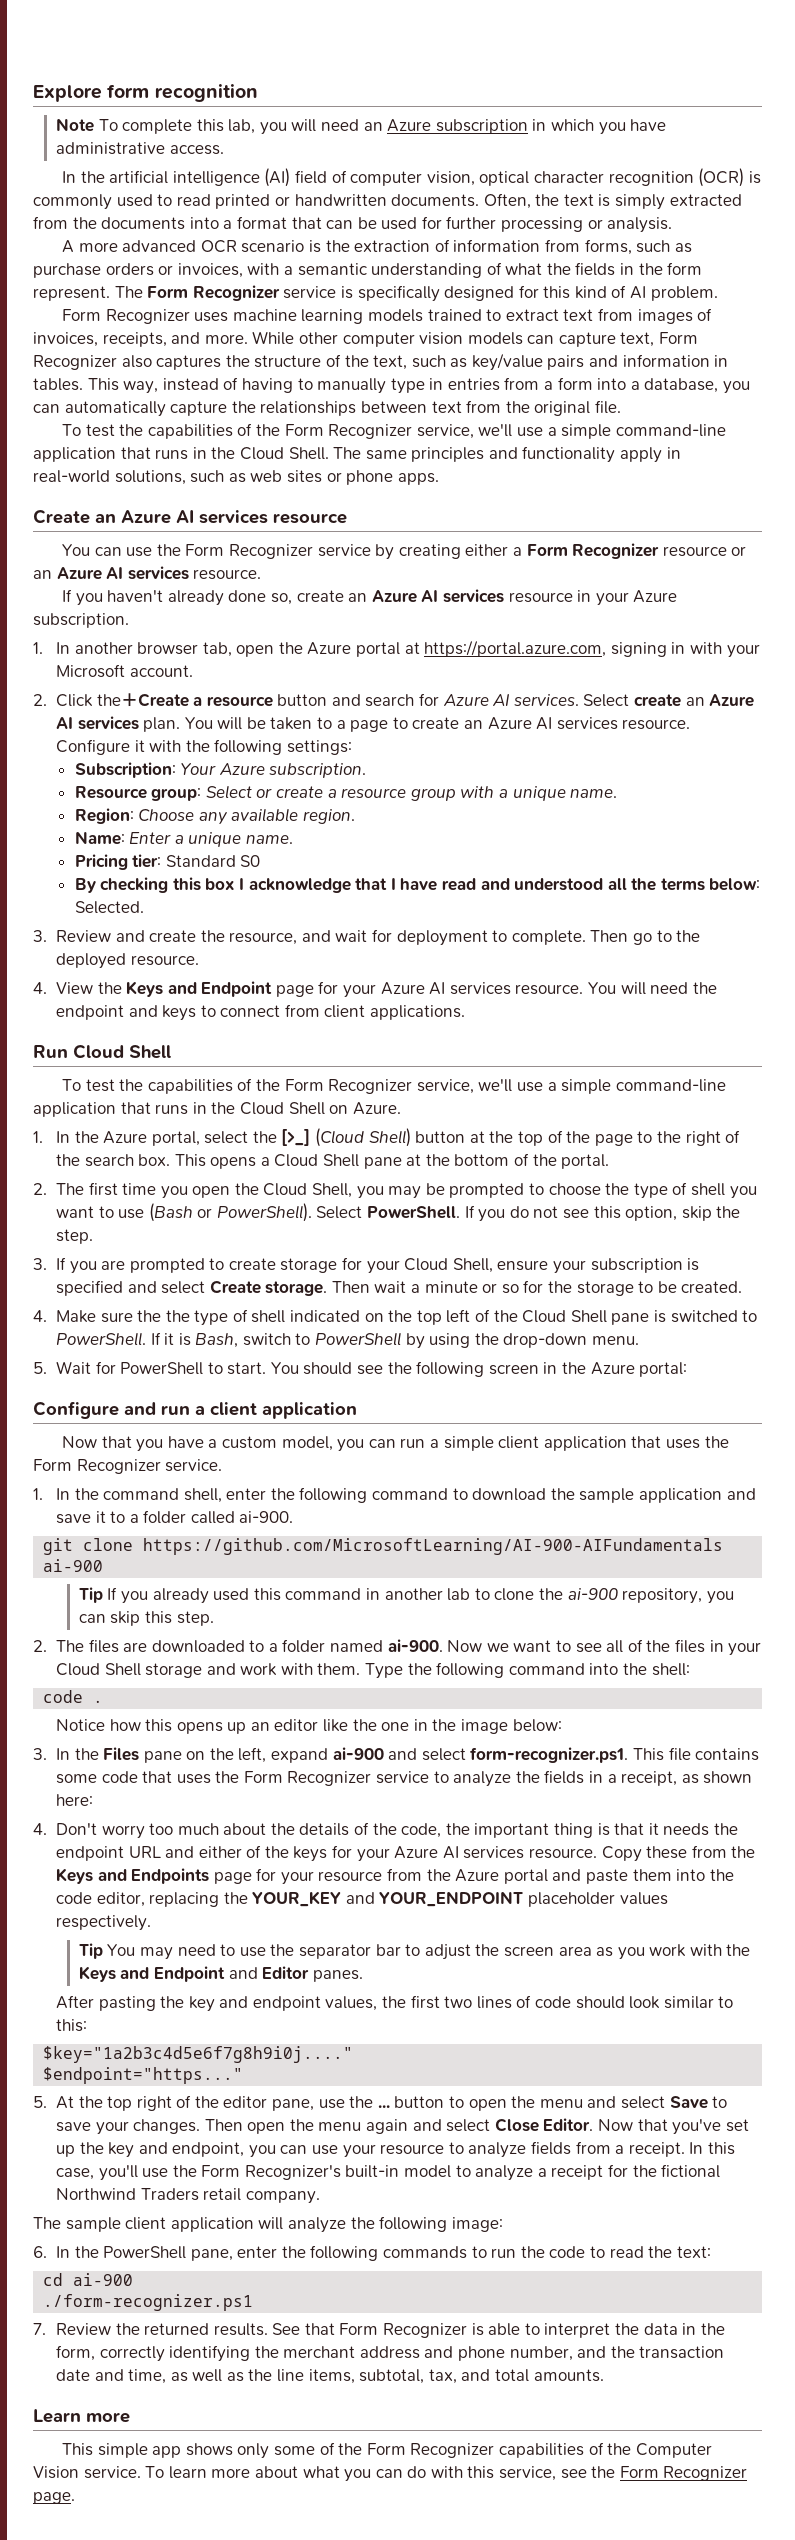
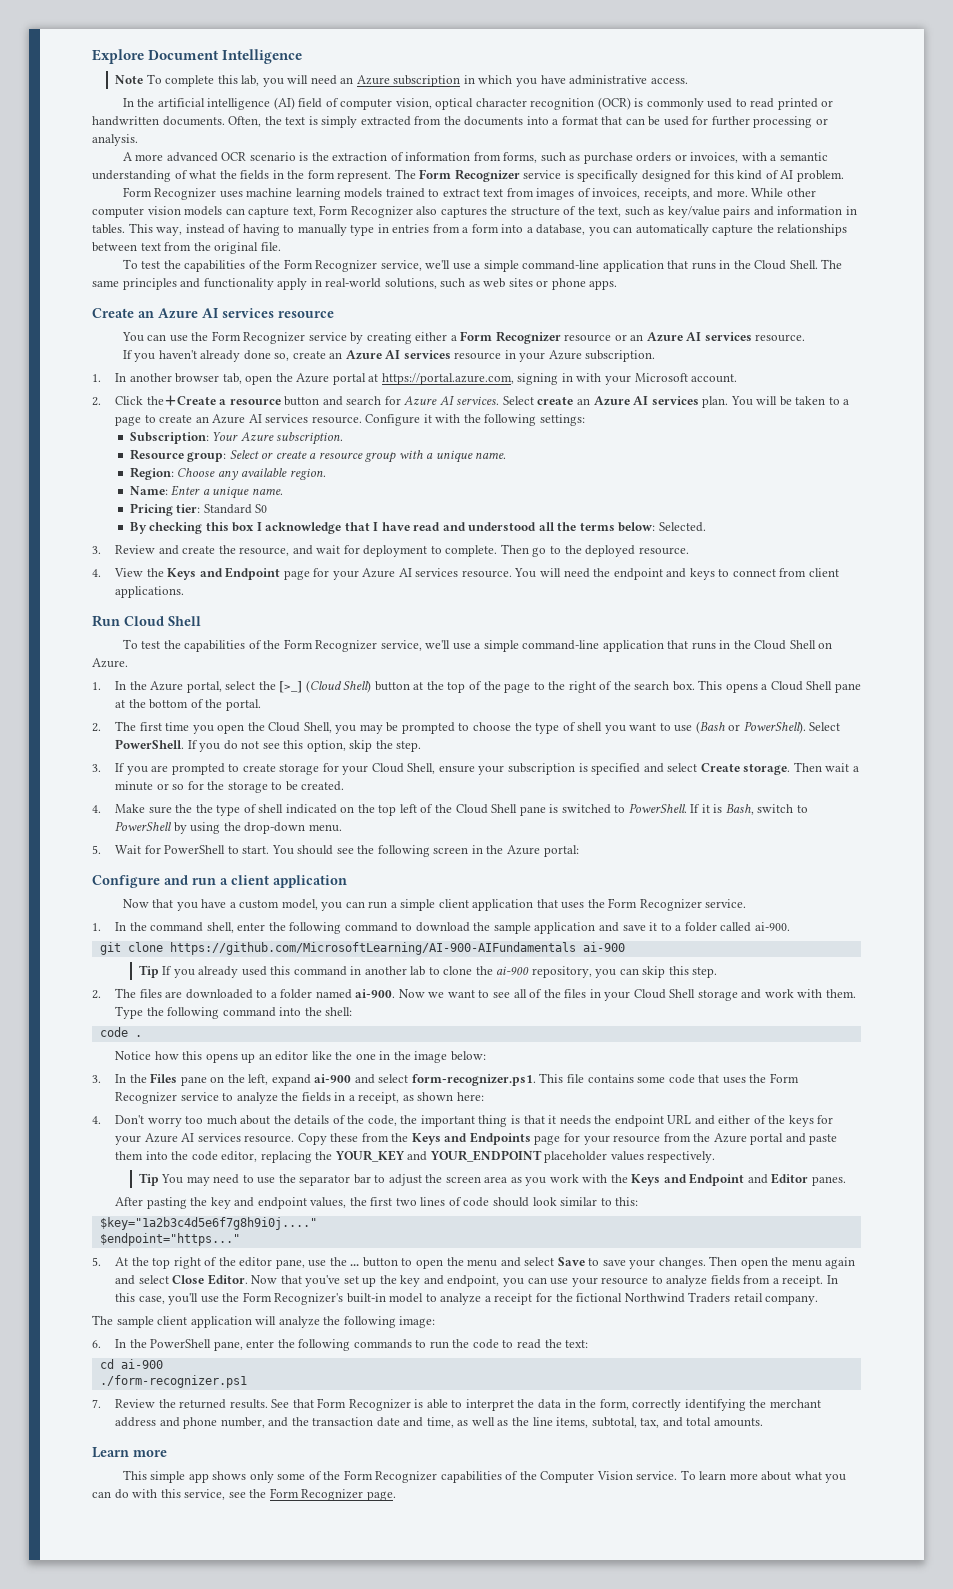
- Explore form recognition
+ Explore Document Intelligence

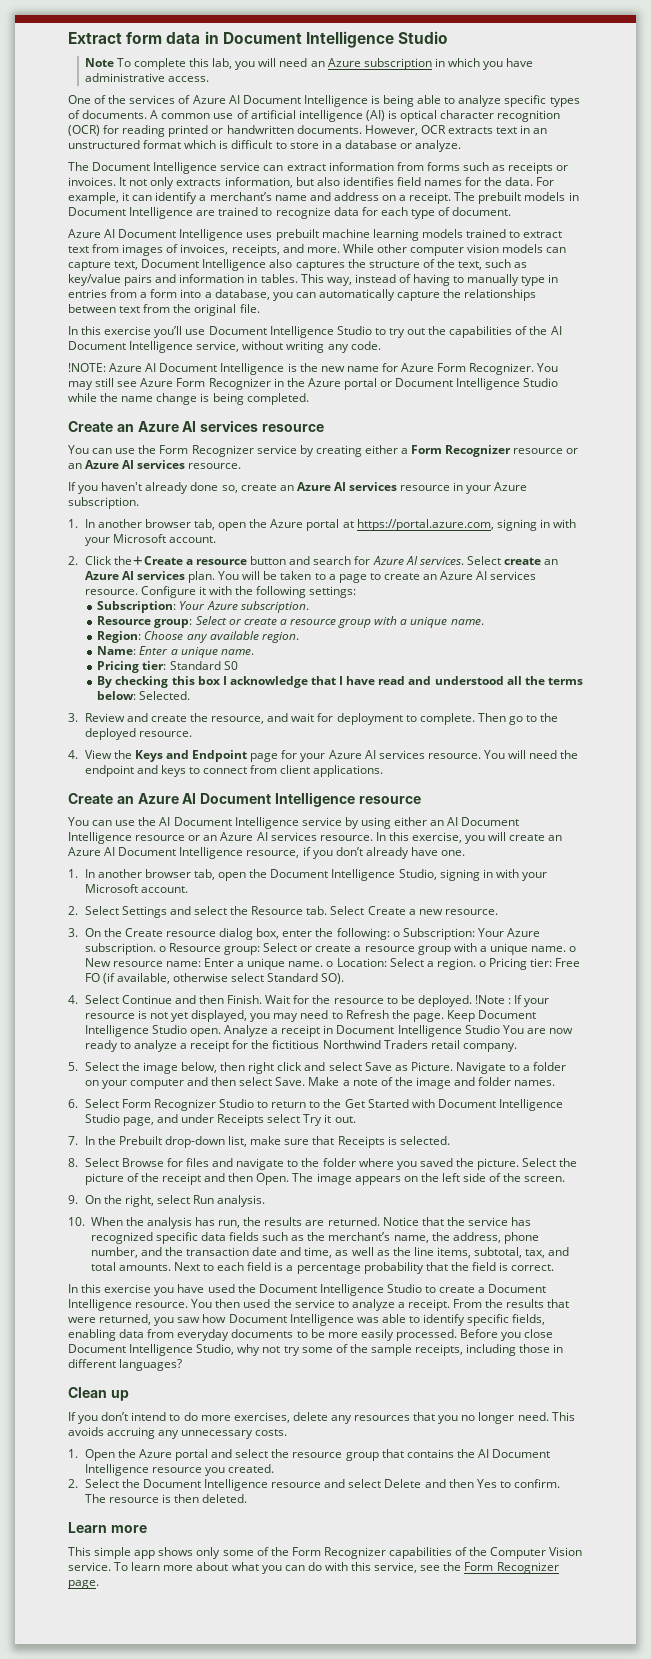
- Explore Document Intelligence
+ Extract form data in Document Intelligence Studio
- In the artificial intelligence (AI) field of computer vision, optical character recognition (OCR) is commonly used to read printed or handwritten documents. Often, the text is simply extracted from the documents into a format that can be used for further processing or analysis.
- A more advanced OCR scenario is the extraction of information from forms, such as purchase orders or invoices, with a semantic understanding of what the fields in the form represent. The Form Recognizer service is specifically designed for this kind of AI problem.
- Form Recognizer uses machine learning models trained to extract text from images of invoices, receipts, and more.
+ One of the services of Azure AI Document Intelligence is being able to analyze specific types of documents. A common use of artificial intelligence (AI) is optical character recognition (OCR) for reading printed or handwritten documents. However, OCR extracts text in an unstructured format which is difficult to store in a database or analyze.
+ The Document Intelligence service can extract information from forms such as receipts or invoices. It not only extracts information, but also identifies field names for the data. For example, it can identify a merchant’s name and address on a receipt. The prebuilt models in Document Intelligence are trained to recognize data for each type of document.
+ Azure AI Document Intelligence uses prebuilt machine learning models trained to extract text from images of invoices, receipts, and more.
- While other computer vision models can capture text, Form Recognizer also captures the structure of the text, such as key/value pairs and information in tables.
+ While other computer vision models can capture text, Document Intelligence also captures the structure of the text, such as key/value pairs and information in tables.
- To test the capabilities of the Form Recognizer service, we'll use a simple command-line application that runs in the Cloud Shell. The same principles and functionality apply in real-world solutions, such as web sites or phone apps.
+ In this exercise you’ll use Document Intelligence Studio to try out the capabilities of the AI Document Intelligence service, without writing any code.
+ !NOTE: Azure AI Document Intelligence is the new name for Azure Form Recognizer. You may still see Azure Form Recognizer in the Azure portal or Document Intelligence Studio while the name change is being completed.
- Run Cloud Shell
- To test the capabilities of the Form Recognizer service, we'll use a simple command-line application that runs in the Cloud Shell on Azure.
- 1. In the Azure portal, select the [>_] (Cloud Shell) button at the top of the page to the right of the search box. This opens a Cloud Shell pane at the bottom of the portal.
- 2. The first time you open the Cloud Shell, you may be prompted to choose the type of shell you want to use (Bash or PowerShell). Select PowerShell. If you do not see this option, skip the step.
- 3. If you are prompted to create storage for your Cloud Shell, ensure your subscription is specified and select Create storage. Then wait a minute or so for the storage to be created.
- 4. Make sure the the type of shell indicated on the top left of the Cloud Shell pane is switched to PowerShell. If it is Bash, switch to PowerShell by using the drop-down menu.
- 5. Wait for PowerShell to start. You should see the following screen in the Azure portal:
- Configure and run a client application
- Now that you have a custom model, you can run a simple client application that uses the Form Recognizer service.
- 1. In the command shell, enter the following command to download the sample application and save it to a folder called ai-900.
- git clone https://github.com/MicrosoftLearning/AI-900-AIFundamentals ai-900
- Tip If you already used this command in another lab to clone the ai-900 repository, you can skip this step.
- 2. The files are downloaded to a folder named ai-900. Now we want to see all of the files in your Cloud Shell storage and work with them. Type the following command into the shell:
- code .
- Notice how this opens up an editor like the one in the image below:
- 3. In the Files pane on the left, expand ai-900 and select form-recognizer.ps1. This file contains some code that uses the Form Recognizer service to analyze the fields in a receipt, as shown here:
- 4. Don't worry too much about the details of the code, the important thing is that it needs the endpoint URL and either of the keys for your Azure AI services resource. Copy these from the Keys and Endpoints page for your resource from the Azure portal and paste them into the code editor, replacing the YOUR_KEY and YOUR_ENDPOINT placeholder values respectively.
- Tip You may need to use the separator bar to adjust the screen area as you work with the Keys and Endpoint and Editor panes.
- After pasting the key and endpoint values, the first two lines of code should look similar to this:
- $key="1a2b3c4d5e6f7g8h9i0j...."
- $endpoint="https..."
- 5. At the top right of the editor pane, use the ... button to open the menu and select Save to save your changes. Then open the menu again and select Close Editor. Now that you've set up the key and endpoint, you can use your resource to analyze fields from a receipt. In this case, you'll use the Form Recognizer's built-in model to analyze a receipt for the fictional Northwind Traders retail company.
+ Create an Azure AI Document Intelligence resource
+ You can use the AI Document Intelligence service by using either an AI Document Intelligence resource or an Azure AI services resource. In this exercise, you will create an Azure AI Document Intelligence resource, if you don’t already have one.
+ 1. In another browser tab, open the Document Intelligence Studio, signing in with your Microsoft account.
+ 2. Select Settings and select the Resource tab. Select Create a new resource.
+ 3. On the Create resource dialog box, enter the following: o Subscription: Your Azure subscription. o Resource group: Select or create a resource group with a unique name. o New resource name: Enter a unique name. o Location: Select a region. o Pricing tier: Free FO (if available, otherwise select Standard SO).
+ 4. Select Continue and then Finish. Wait for the resource to be deployed. !Note : If your resource is not yet displayed, you may need to Refresh the page. Keep Document Intelligence Studio open. Analyze a receipt in Document Intelligence Studio You are now ready to analyze a receipt for the fictitious Northwind Traders retail company.
- The sample client application will analyze the following image:
- 6. In the PowerShell pane, enter the following commands to run the code to read the text:
- cd ai-900
- ./form-recognizer.ps1
- 7. Review the returned results. See that Form Recognizer is able to interpret the data in the form, correctly identifying the merchant address and phone number, and the transaction date and time, as well as the line items, subtotal, tax, and total amounts.
+ 5. Select the image below, then right click and select Save as Picture. Navigate to a folder on your computer and then select Save. Make a note of the image and folder names.
+ 6. Select Form Recognizer Studio to return to the Get Started with Document Intelligence Studio page, and under Receipts select Try it out.
+ 7. In the Prebuilt drop-down list, make sure that Receipts is selected.
+ 8. Select Browse for files and navigate to the folder where you saved the picture. Select the picture of the receipt and then Open. The image appears on the left side of the screen.
+ 9. On the right, select Run analysis.
+ 10. When the analysis has run, the results are returned. Notice that the service has recognized specific data fields such as the merchant’s name, the address, phone number, and the transaction date and time, as well as the line items, subtotal, tax, and total amounts. Next to each field is a percentage probability that the field is correct.
+ In this exercise you have used the Document Intelligence Studio to create a Document Intelligence resource. You then used the service to analyze a receipt. From the results that were returned, you saw how Document Intelligence was able to identify specific fields, enabling data from everyday documents to be more easily processed. Before you close Document Intelligence Studio, why not try some of the sample receipts, including those in different languages?
+ Clean up
+ If you don’t intend to do more exercises, delete any resources that you no longer need. This avoids accruing any unnecessary costs.
+ 1. Open the Azure portal and select the resource group that contains the AI Document Intelligence resource you created.
+ 2. Select the Document Intelligence resource and select Delete and then Yes to confirm. The resource is then deleted.

